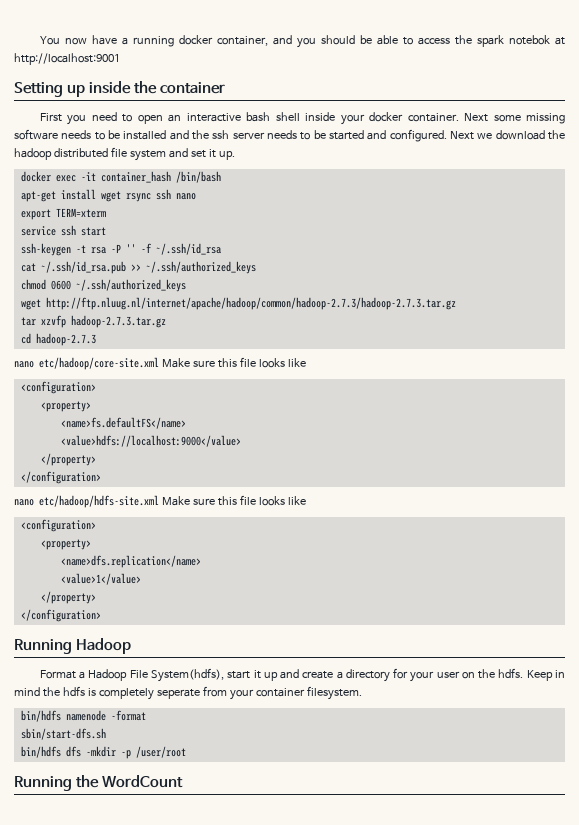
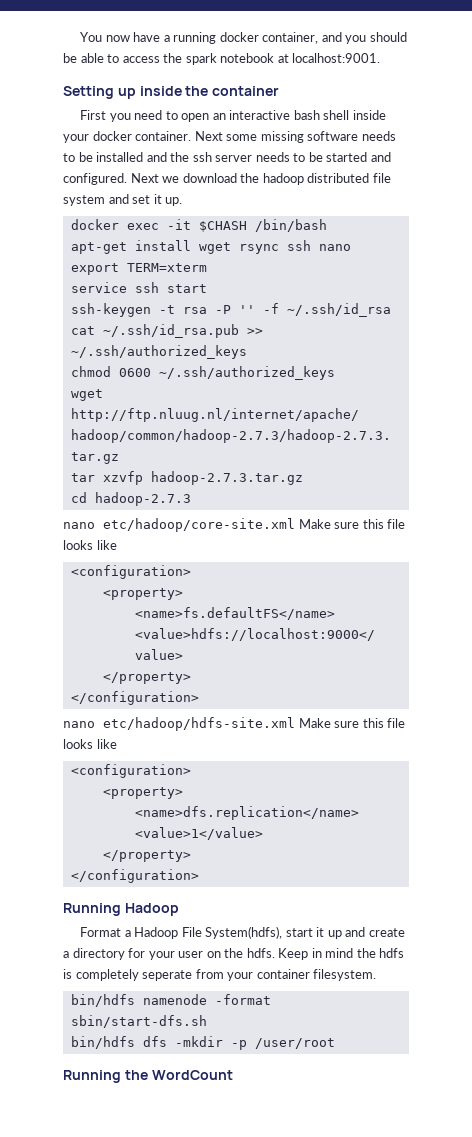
- You now have a running docker container, and you should be able to access the spark notebok at http://localhost:9001
+ You now have a running docker container, and you should be able to access the spark notebook at localhost:9001.
- docker exec -it container_hash /bin/bash
+ docker exec -it $CHASH /bin/bash

